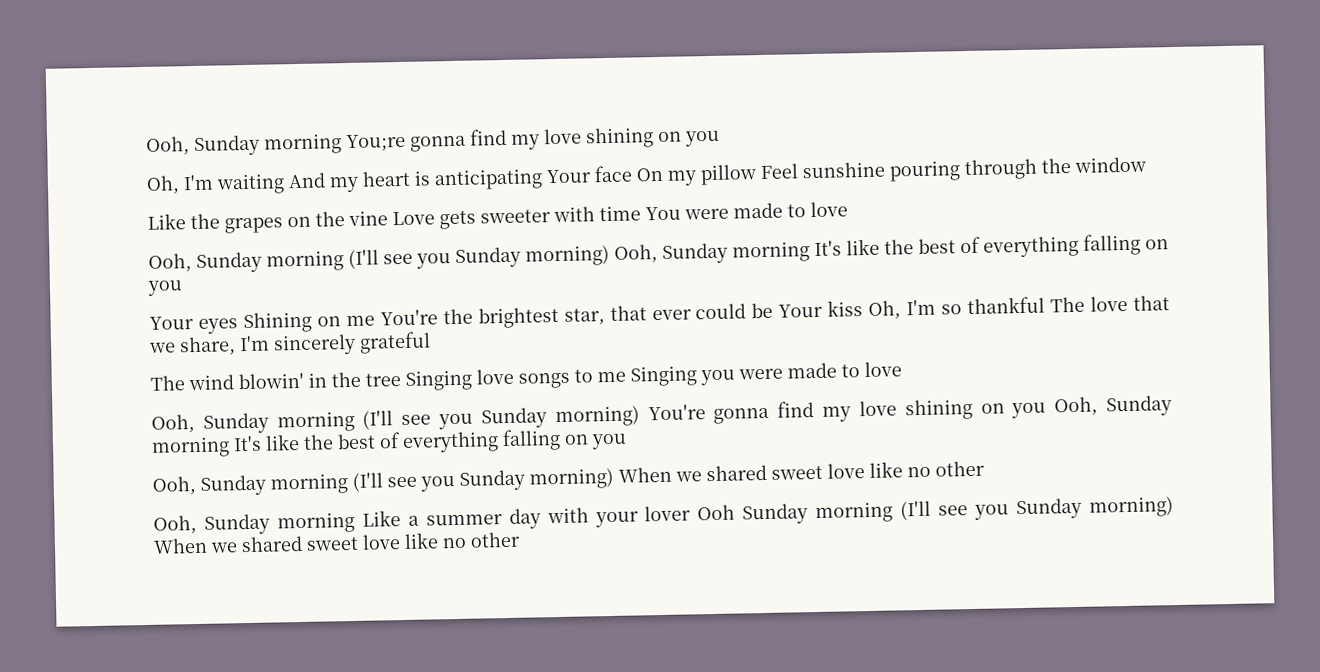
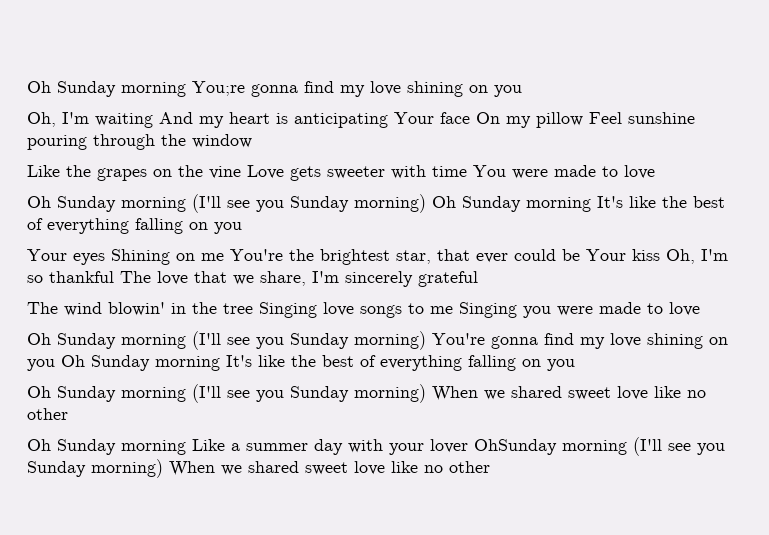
- Ooh, Sunday morning You;re gonna find my love shining on you
+ Oh Sunday morning You;re gonna find my love shining on you
- Ooh, Sunday morning (I'll see you Sunday morning) Ooh, Sunday morning It's like the best of everything falling on you
+ Oh Sunday morning (I'll see you Sunday morning) Oh Sunday morning It's like the best of everything falling on you
- Ooh, Sunday morning (I'll see you Sunday morning) You're gonna find my love shining on you Ooh, Sunday morning It's like the best of everything falling on you
+ Oh Sunday morning (I'll see you Sunday morning) You're gonna find my love shining on you Oh Sunday morning It's like the best of everything falling on you
- Ooh, Sunday morning (I'll see you Sunday morning) When we shared sweet love like no other
+ Oh Sunday morning (I'll see you Sunday morning) When we shared sweet love like no other
- Ooh, Sunday morning Like a summer day with your lover Ooh Sunday morning (I'll see you Sunday morning) When we shared sweet love like no other
+ Oh Sunday morning Like a summer day with your lover OhSunday morning (I'll see you Sunday morning) When we shared sweet love like no other

